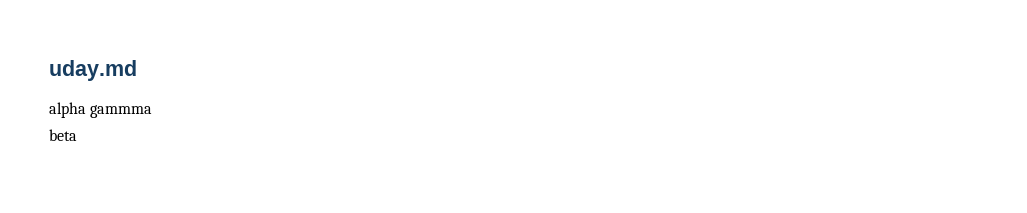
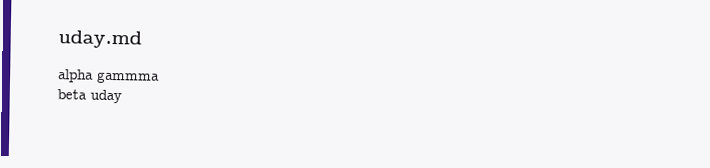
- beta
+ beta uday

